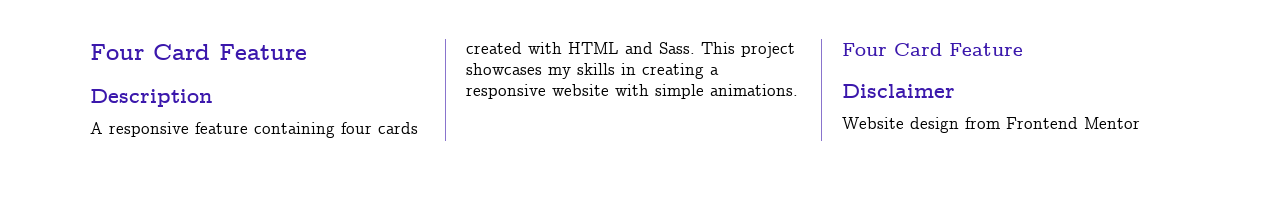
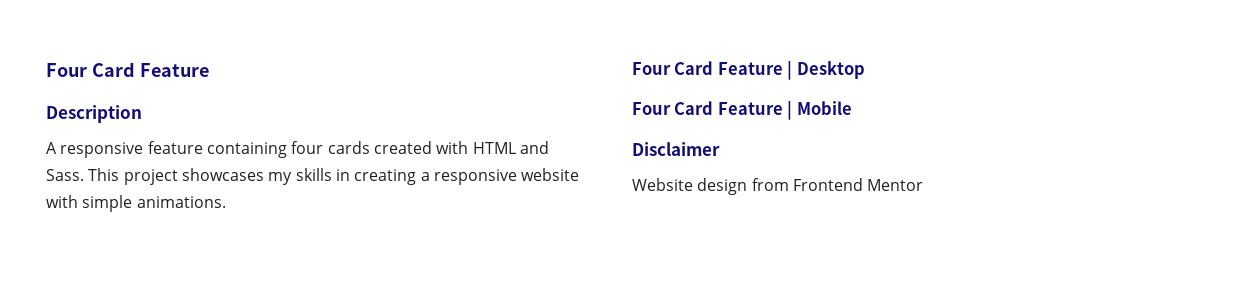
  This project showcases my skills in creating a responsive website with simple animations.
- Four Card Feature
+ Four Card Feature | Desktop
+ Four Card Feature | Mobile

